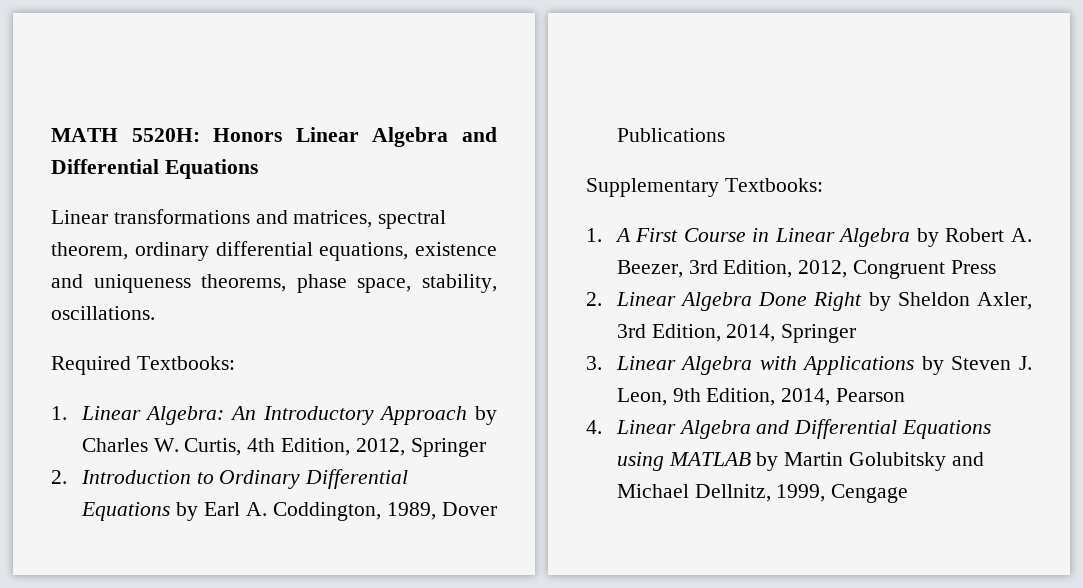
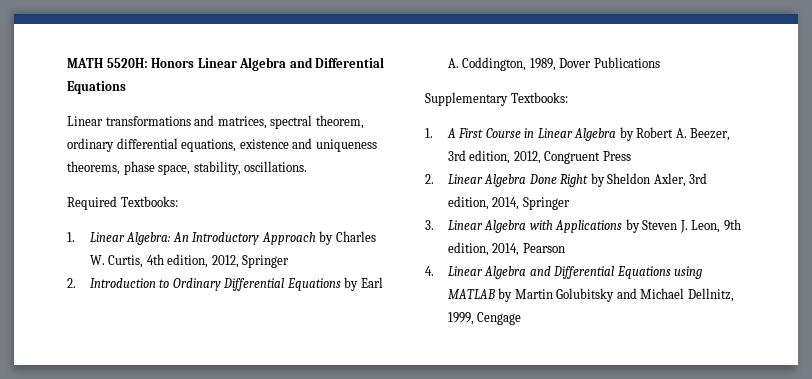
- 1. Linear Algebra: An Introductory Approach by Charles W. Curtis, 4th Edition, 2012, Springer
+ 1. Linear Algebra: An Introductory Approach by Charles W. Curtis, 4th edition, 2012, Springer
- 1. A First Course in Linear Algebra by Robert A. Beezer, 3rd Edition, 2012, Congruent Press
+ 1. A First Course in Linear Algebra by Robert A. Beezer, 3rd edition, 2012, Congruent Press
- 2. Linear Algebra Done Right by Sheldon Axler, 3rd Edition, 2014, Springer
+ 2. Linear Algebra Done Right by Sheldon Axler, 3rd edition, 2014, Springer
- 3. Linear Algebra with Applications by Steven J. Leon, 9th Edition, 2014, Pearson
+ 3. Linear Algebra with Applications by Steven J. Leon, 9th edition, 2014, Pearson

